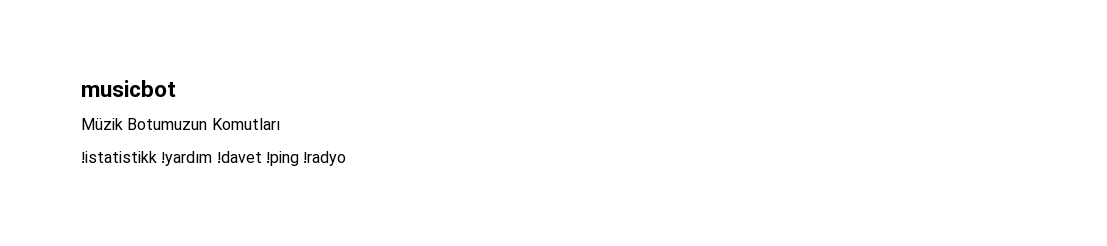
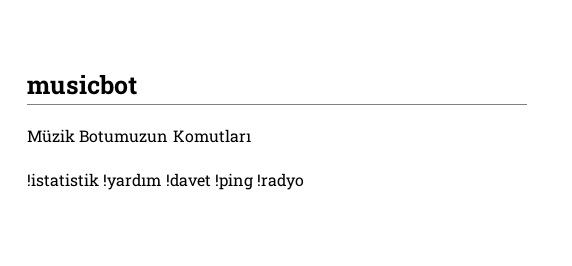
- !istatistikk !yardım !davet !ping !radyo
+ !istatistik !yardım !davet !ping !radyo

